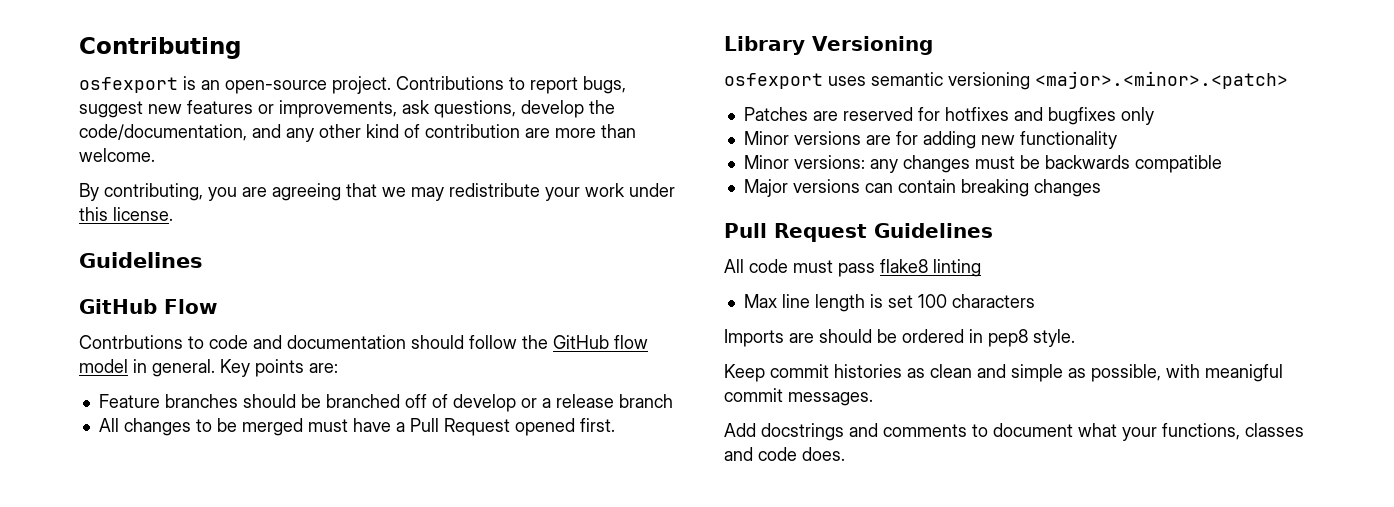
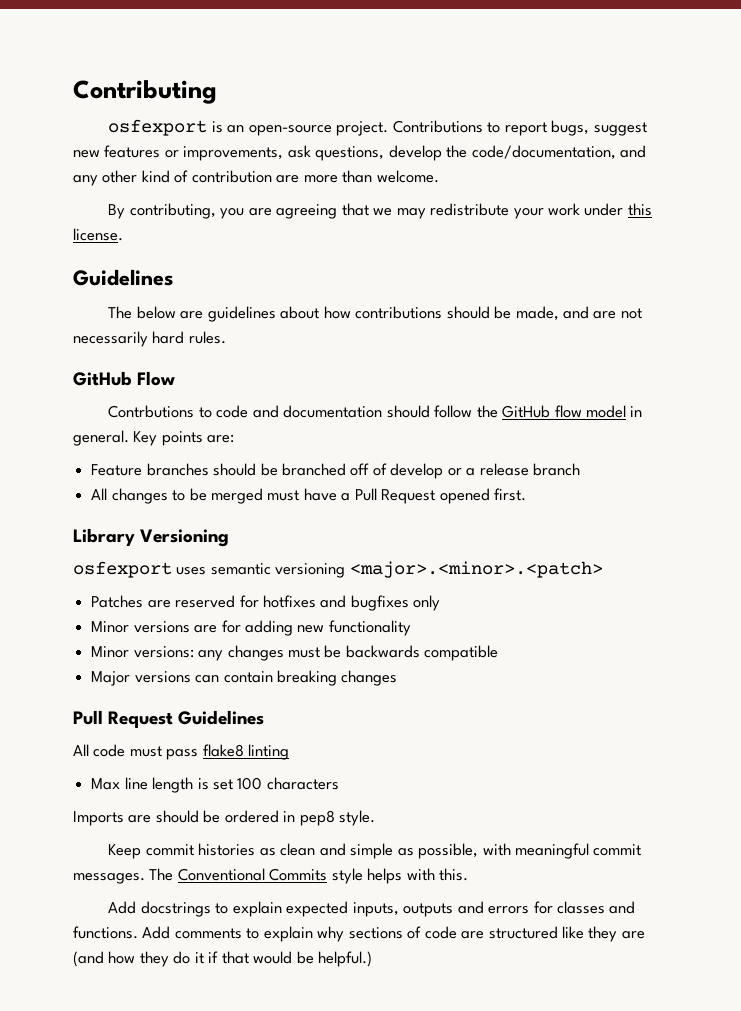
+ The below are guidelines about how contributions should be made, and are not necessarily hard rules.
- Keep commit histories as clean and simple as possible, with meanigful commit messages.
- Add docstrings and comments to document what your functions, classes and code does.
+ Keep commit histories as clean and simple as possible, with meaningful commit messages. The Conventional Commits style helps with this.
+ Add docstrings to explain expected inputs, outputs and errors for classes and functions. Add comments to explain why sections of code are structured like they are (and how they do it if that would be helpful.)

